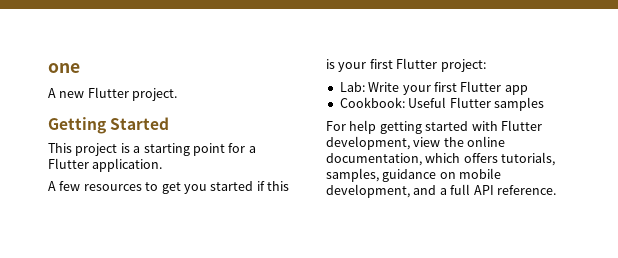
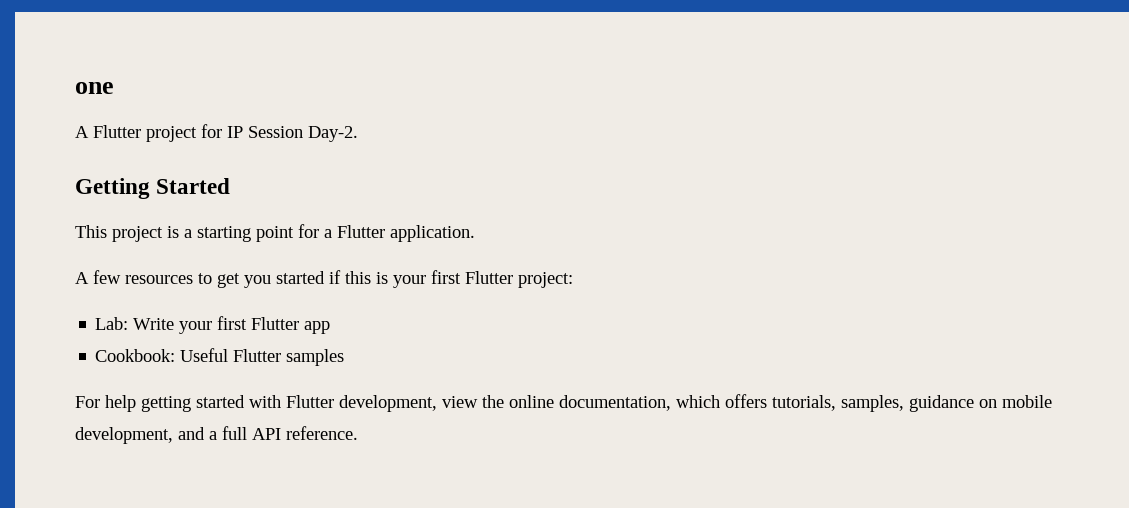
- A new Flutter project.
+ A Flutter project for IP Session Day-2.

